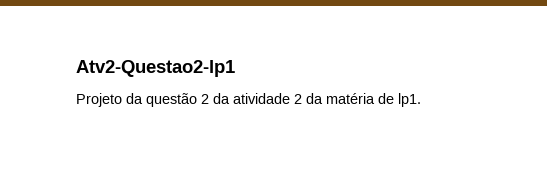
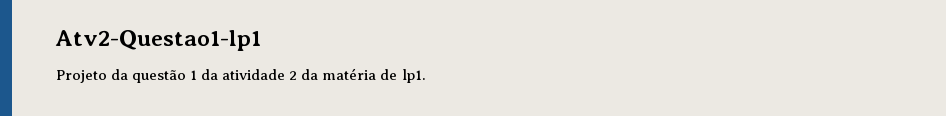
- Atv2-Questao2-lp1
+ Atv2-Questao1-lp1
- Projeto da questão 2 da atividade 2 da matéria de lp1.
+ Projeto da questão 1 da atividade 2 da matéria de lp1.

